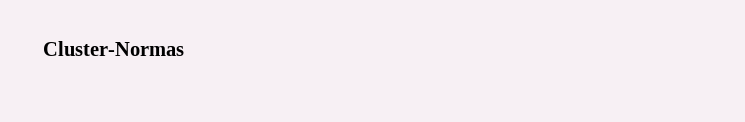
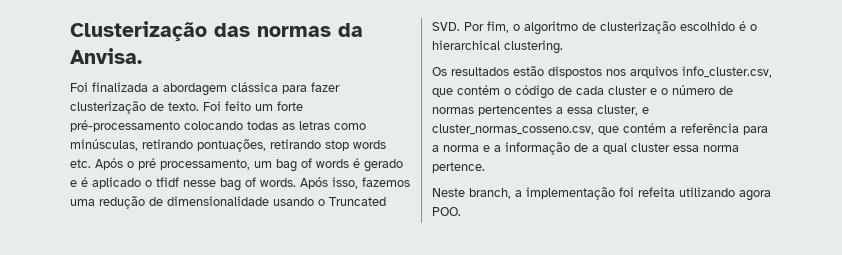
- Cluster-Normas
+ Clusterização das normas da Anvisa.
+ Foi finalizada a abordagem clássica para fazer clusterização de texto. Foi feito um forte pré-processamento colocando todas as letras como minúsculas, retirando pontuações, retirando stop words etc. Após o pré processamento, um bag of words é gerado e é aplicado o tfidf nesse bag of words. Após isso, fazemos uma redução de dimensionalidade usando o Truncated SVD. Por fim, o algoritmo de clusterização escolhido é o hierarchical clustering.
+ Os resultados estão dispostos nos arquivos info_cluster.csv, que contém o código de cada cluster e o número de normas pertencentes a essa cluster, e cluster_normas_cosseno.csv, que contém a referência para a norma e a informação de a qual cluster essa norma pertence.
+ Neste branch, a implementação foi refeita utilizando agora POO.

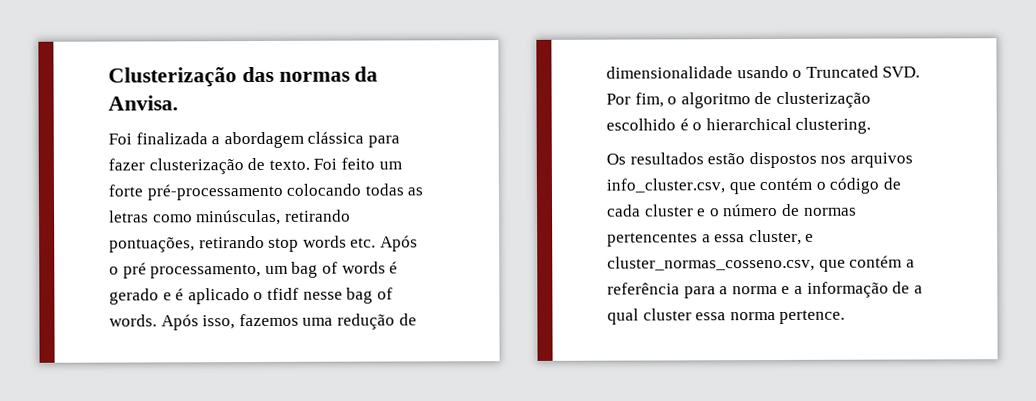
- Neste branch, a implementação foi refeita utilizando agora POO.

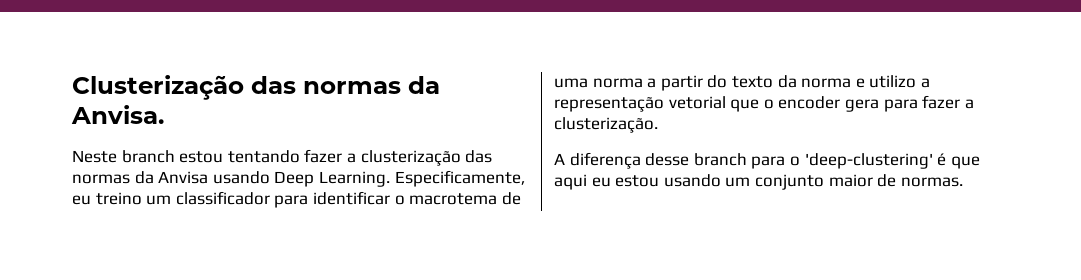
- Foi finalizada a abordagem clássica para fazer clusterização de texto. Foi feito um forte pré-processamento colocando todas as letras como minúsculas, retirando pontuações, retirando stop words etc. Após o pré processamento, um bag of words é gerado e é aplicado o tfidf nesse bag of words. Após isso, fazemos uma redução de dimensionalidade usando o Truncated SVD. Por fim, o algoritmo de clusterização escolhido é o hierarchical clustering.
- Os resultados estão dispostos nos arquivos info_cluster.csv, que contém o código de cada cluster e o número de normas pertencentes a essa cluster, e cluster_normas_cosseno.csv, que contém a referência para a norma e a informação de a qual cluster essa norma pertence.
+ Neste branch estou tentando fazer a clusterização das normas da Anvisa usando Deep Learning. Especificamente, eu treino um classificador para identificar o macrotema de uma norma a partir do texto da norma e utilizo a representação vetorial que o encoder gera para fazer a clusterização.
+ A diferença desse branch para o 'deep-clustering' é que aqui eu estou usando um conjunto maior de normas.

